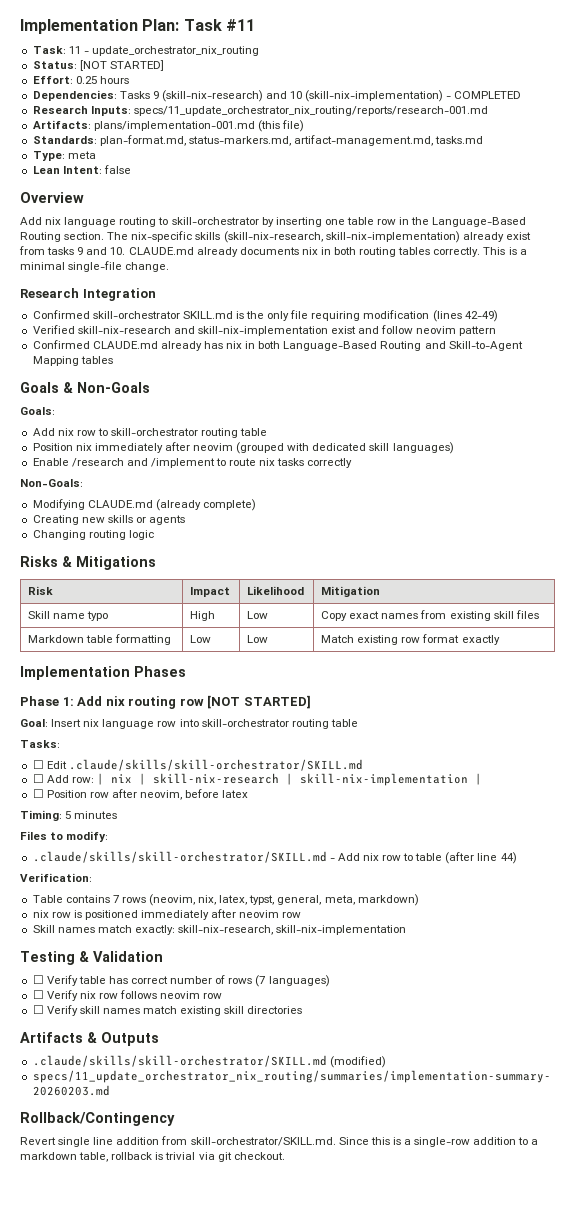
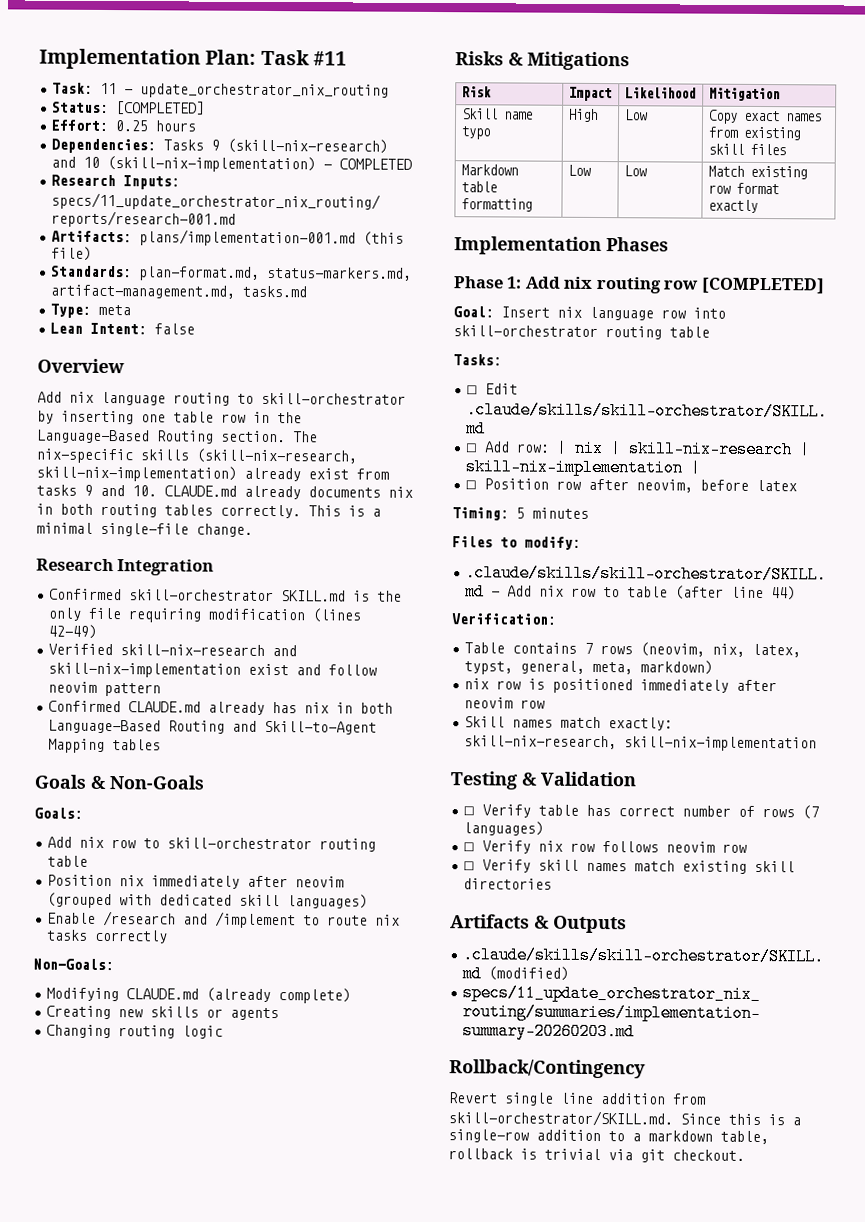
- Status: [NOT STARTED]
+ Status: [COMPLETED]
- Phase 1: Add nix routing row [NOT STARTED]
+ Phase 1: Add nix routing row [COMPLETED]

